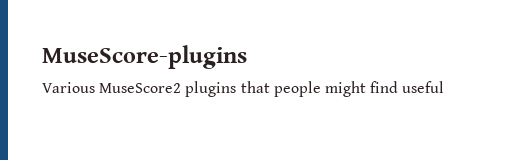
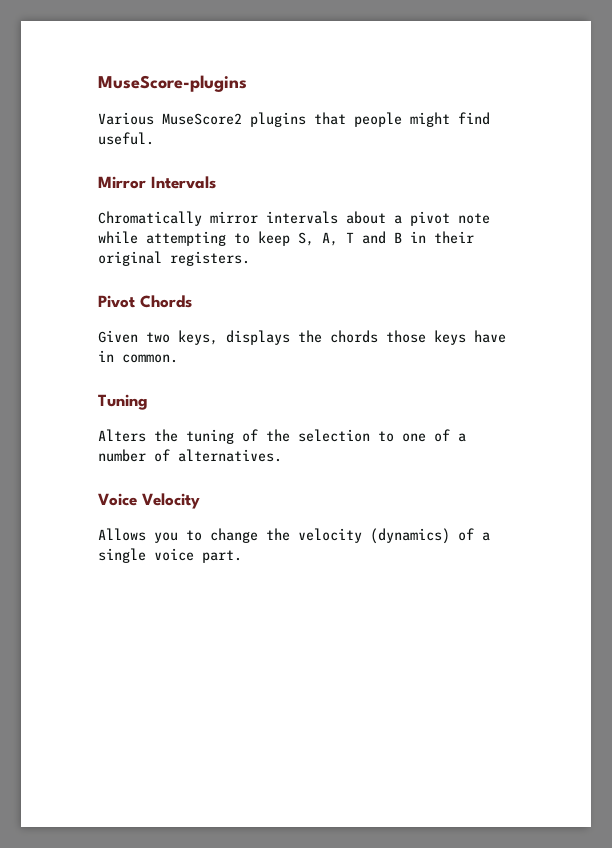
- Various MuseScore2 plugins that people might find useful
+ Various MuseScore2 plugins that people might find useful.
+ Mirror Intervals
+ Chromatically mirror intervals about a pivot note while attempting to keep S, A, T and B in their original registers.
+ Pivot Chords
+ Given two keys, displays the chords those keys have in common.
+ Tuning
+ Alters the tuning of the selection to one of a number of alternatives.
+ Voice Velocity
+ Allows you to change the velocity (dynamics) of a single voice part.

